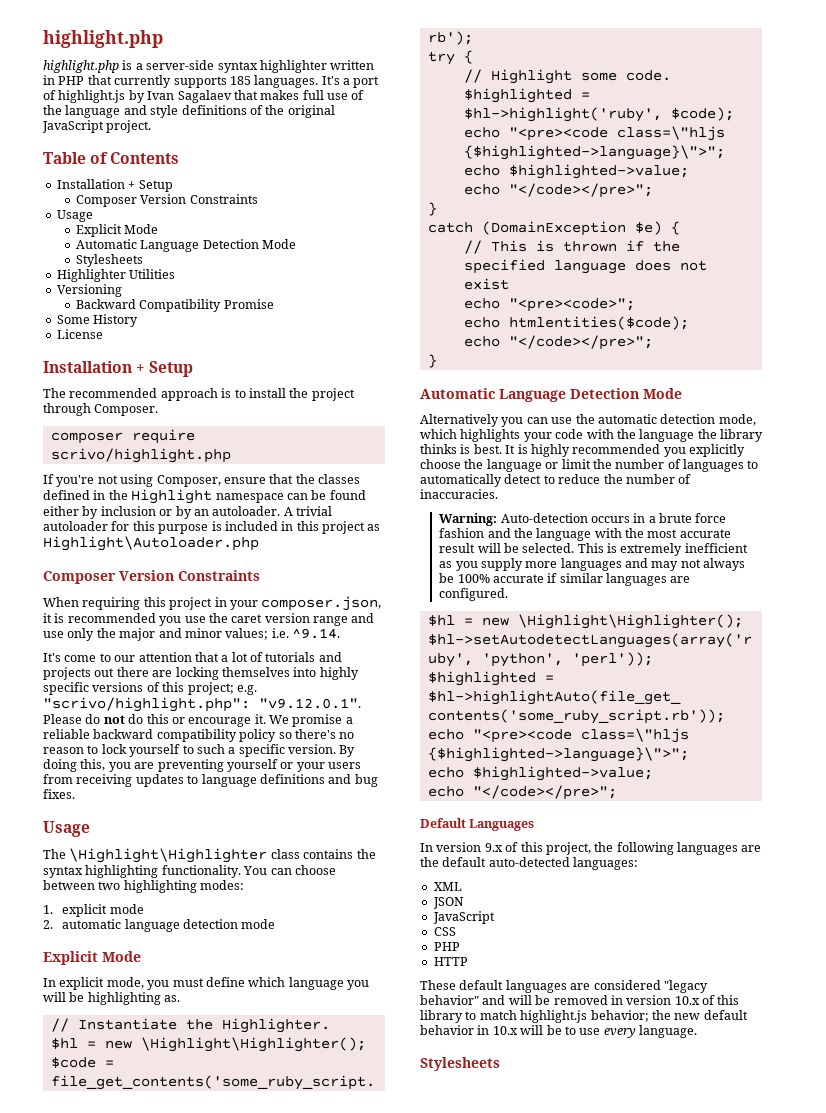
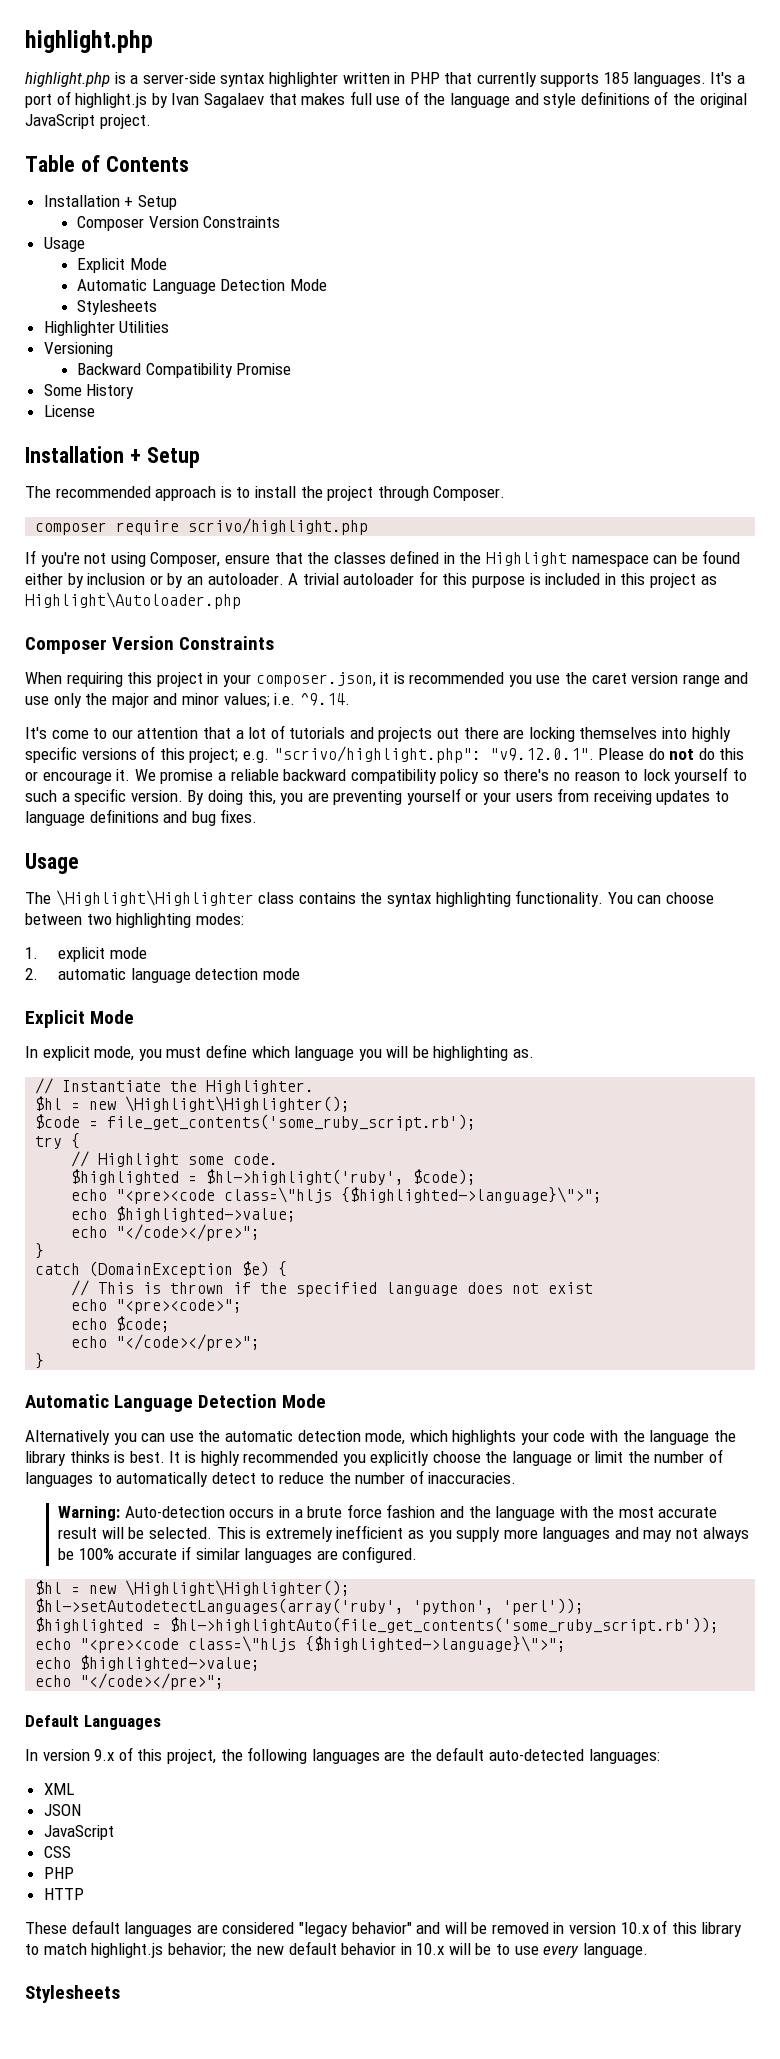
- echo htmlentities($code);
+ echo $code;

